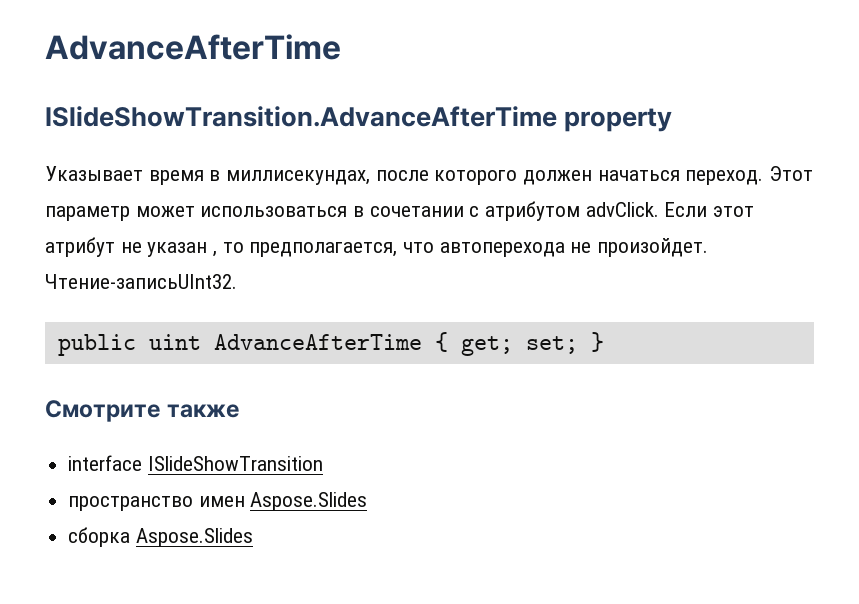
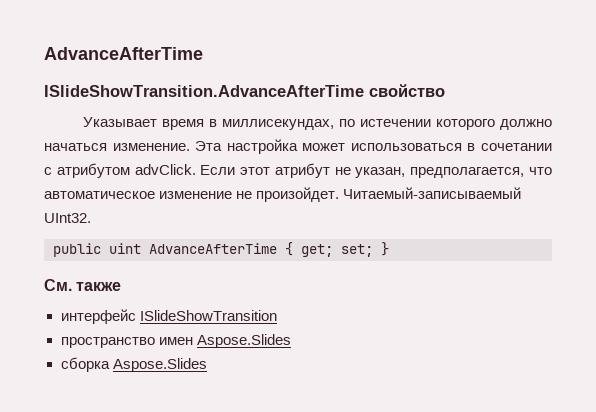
- ISlideShowTransition.AdvanceAfterTime property
+ ISlideShowTransition.AdvanceAfterTime свойство
- Указывает время в миллисекундах, после которого должен начаться переход. Этот параметр может использоваться в сочетании с атрибутом advClick.
+ Указывает время в миллисекундах, по истечении которого должно начаться изменение. Эта настройка может использоваться в сочетании с атрибутом advClick.
- Если этот атрибут не указан , то предполагается, что автоперехода не произойдет. Чтение-записьUInt32.
+ Если этот атрибут не указан, предполагается, что автоматическое изменение не произойдет. Читаемый-записываемый UInt32.
- Смотрите также
+ См. также
- interface ISlideShowTransition
+ интерфейс ISlideShowTransition

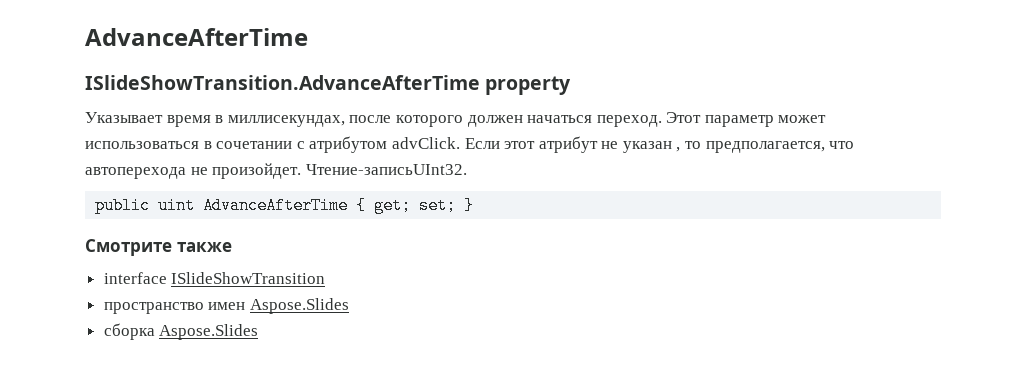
- ISlideShowTransition.AdvanceAfterTime свойство
+ ISlideShowTransition.AdvanceAfterTime property
- Указывает время в миллисекундах, по истечении которого должно начаться изменение. Эта настройка может использоваться в сочетании с атрибутом advClick.
+ Указывает время в миллисекундах, после которого должен начаться переход. Этот параметр может использоваться в сочетании с атрибутом advClick.
- Если этот атрибут не указан, предполагается, что автоматическое изменение не произойдет. Читаемый-записываемый UInt32.
+ Если этот атрибут не указан , то предполагается, что автоперехода не произойдет. Чтение-записьUInt32.
- См. также
+ Смотрите также
- интерфейс ISlideShowTransition
+ interface ISlideShowTransition

